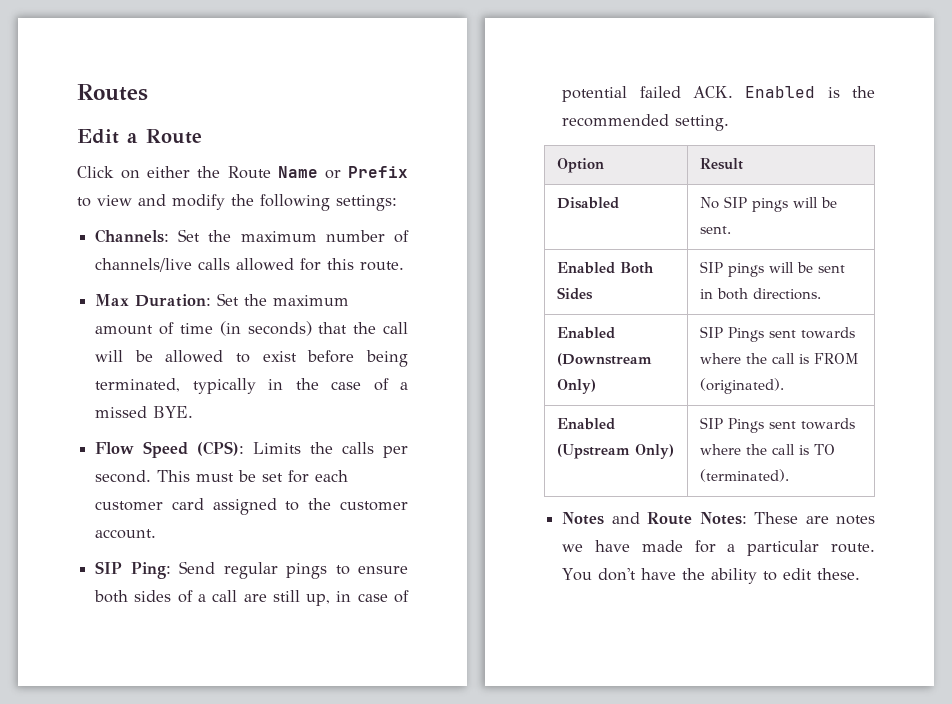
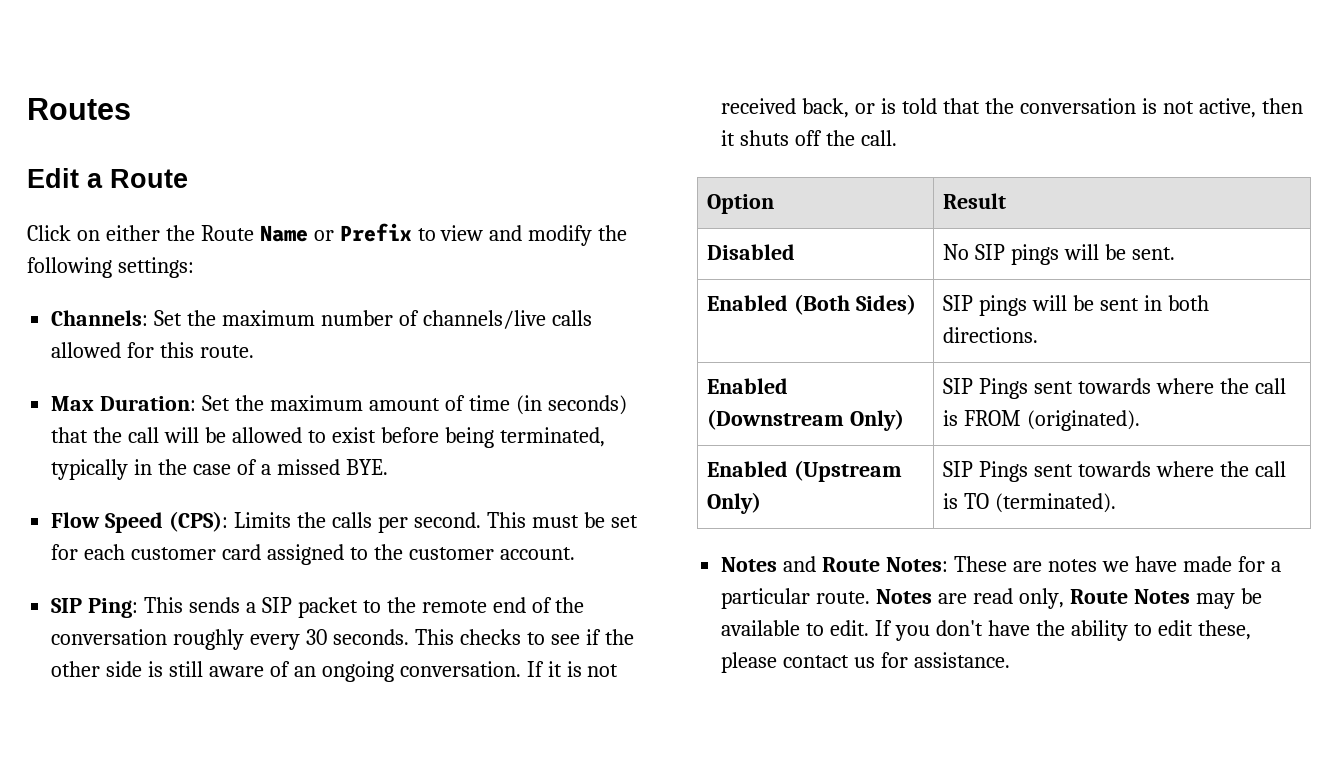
- SIP Ping: Send regular pings to ensure both sides of a call are still up, in case of potential failed ACK. Enabled is the recommended setting.
+ SIP Ping: This sends a SIP packet to the remote end of the conversation roughly every 30 seconds. This checks to see if the other side is still aware of an ongoing conversation. If it is not received back, or is told that the conversation is not active, then it shuts off the call.
- Enabled Both Sides | SIP pings will be sent in both directions.
+ Enabled (Both Sides) | SIP pings will be sent in both directions.
- You don't have the ability to edit these.
+ Notes are read only, Route Notes may be available to edit. If you don't have the ability to edit these, please contact us for assistance.

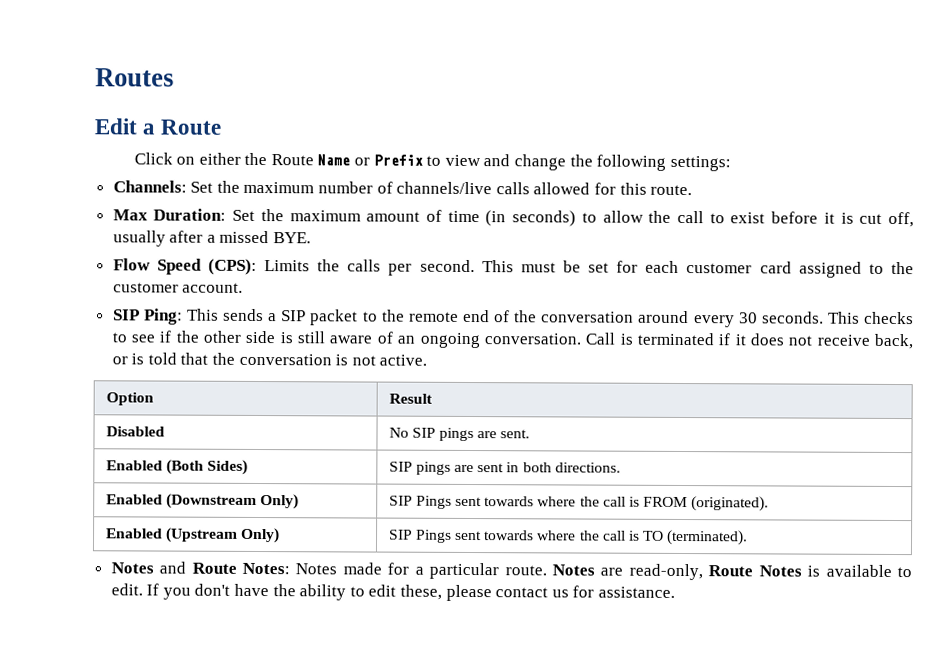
- Click on either the Route Name or Prefix to view and modify the following settings:
+ Click on either the Route Name or Prefix to view and change the following settings:
- Max Duration: Set the maximum amount of time (in seconds) that the call will be allowed to exist before being terminated, typically in the case of a missed BYE.
+ Max Duration: Set the maximum amount of time (in seconds) to allow the call to exist before it is cut off, usually after a missed BYE.
- SIP Ping: This sends a SIP packet to the remote end of the conversation roughly every 30 seconds.
+ SIP Ping: This sends a SIP packet to the remote end of the conversation around every 30 seconds.
- If it is not received back, or is told that the conversation is not active, then it shuts off the call.
+ Call is terminated if it does not receive back, or is told that the conversation is not active.
- Disabled | No SIP pings will be sent.
+ Disabled | No SIP pings are sent.
- Enabled (Both Sides) | SIP pings will be sent in both directions.
+ Enabled (Both Sides) | SIP pings are sent in both directions.
- Notes and Route Notes: These are notes we have made for a particular route.
+ Notes and Route Notes: Notes made for a particular route.
- Notes are read only, Route Notes may be available to edit.
+ Notes are read-only, Route Notes is available to edit.

